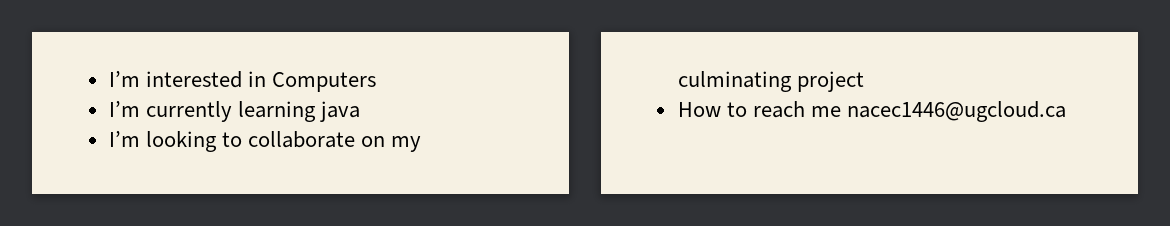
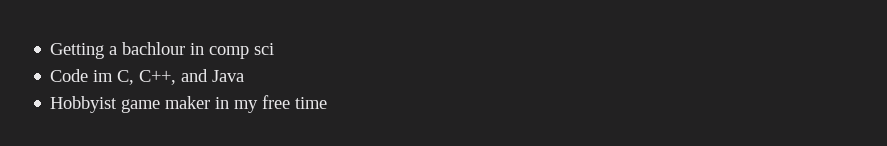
- I’m interested in Computers
- I’m currently learning java
- I’m looking to collaborate on my culminating project
- How to reach me nacec1446@ugcloud.ca
+ Getting a bachlour in comp sci
+ Code im C, C++, and Java
+ Hobbyist game maker in my free time

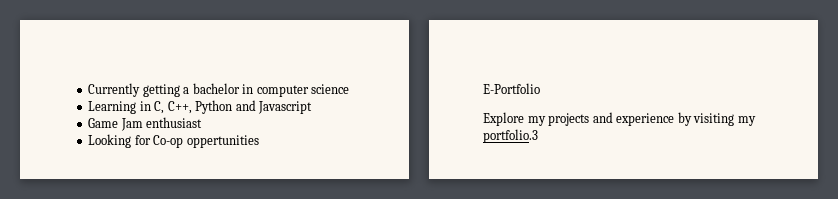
- Getting a bachlour in comp sci
- Code im C, C++, and Java
- Hobbyist game maker in my free time
+ Currently getting a bachelor in computer science
+ Learning in C, C++, Python and Javascript
+ Game Jam enthusiast
+ Looking for Co-op oppertunities
+ E-Portfolio
+ Explore my projects and experience by visiting my portfolio.3

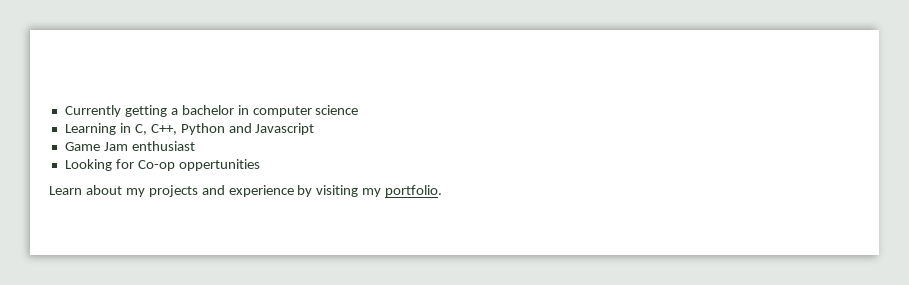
- E-Portfolio
- Explore my projects and experience by visiting my portfolio.3
+ Learn about my projects and experience by visiting my portfolio.

